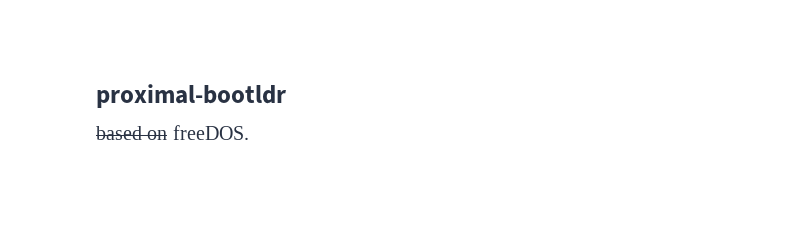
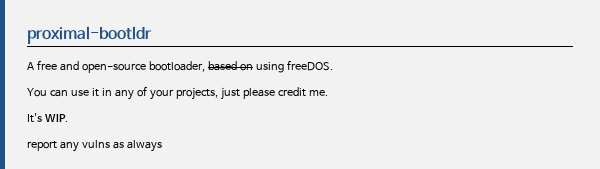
- based on freeDOS.
+ A free and open-source bootloader, based on using freeDOS.
+ You can use it in any of your projects, just please credit me.
+ It's WIP.
+ report any vulns as always

